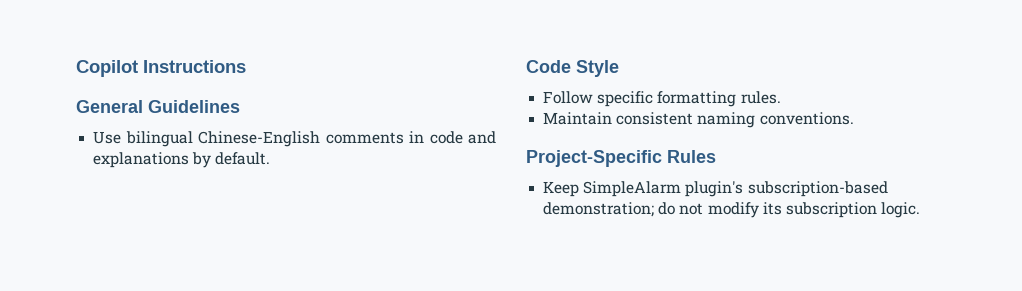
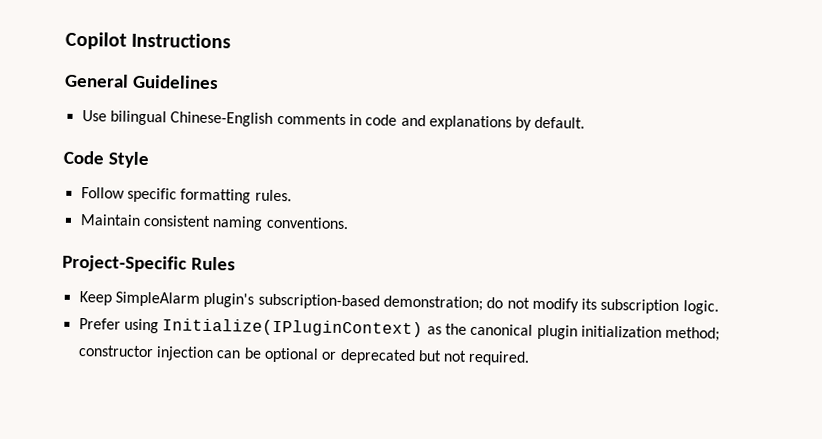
+ Prefer using Initialize(IPluginContext) as the canonical plugin initialization method; constructor injection can be optional or deprecated but not required.

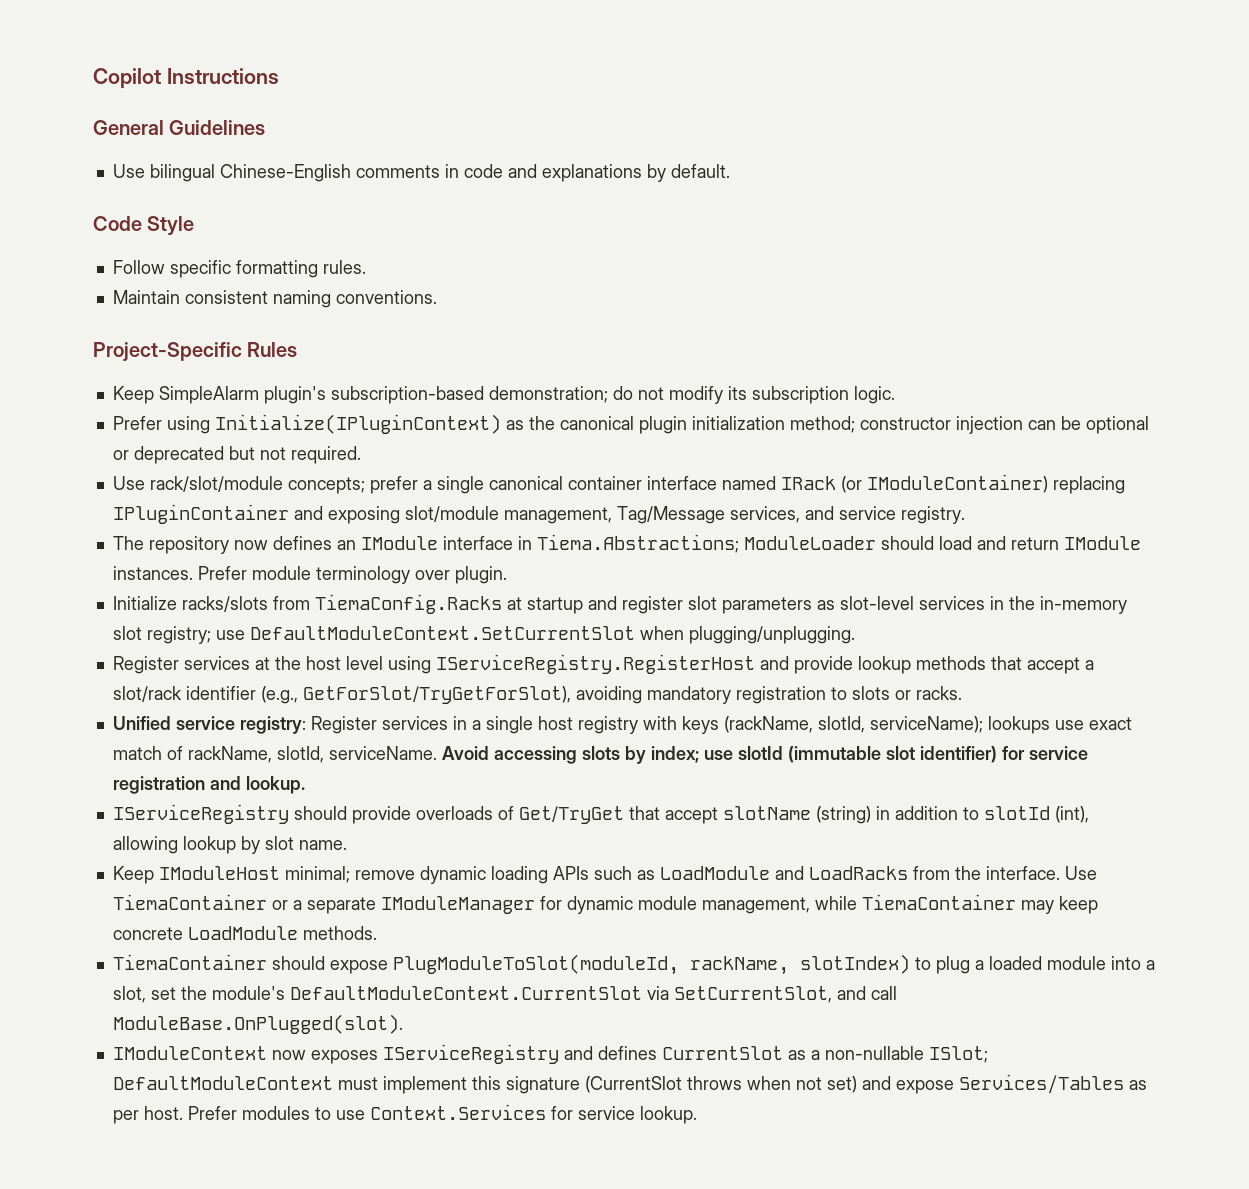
+ Use rack/slot/module concepts; prefer a single canonical container interface named IRack (or IModuleContainer) replacing IPluginContainer and exposing slot/module management, Tag/Message services, and service registry.
+ The repository now defines an IModule interface in Tiema.Abstractions; ModuleLoader should load and return IModule instances. Prefer module terminology over plugin.
+ Initialize racks/slots from TiemaConfig.Racks at startup and register slot parameters as slot-level services in the in-memory slot registry; use DefaultModuleContext.SetCurrentSlot when plugging/unplugging.
+ Register services at the host level using IServiceRegistry.RegisterHost and provide lookup methods that accept a slot/rack identifier (e.g., GetForSlot/TryGetForSlot), avoiding mandatory registration to slots or racks.
+ Unified service registry: Register services in a single host registry with keys (rackName, slotId, serviceName); lookups use exact match of rackName, slotId, serviceName. Avoid accessing slots by index; use slotId (immutable slot identifier) for service registration and lookup.
+ IServiceRegistry should provide overloads of Get/TryGet that accept slotName (string) in addition to slotId (int), allowing lookup by slot name.
+ Keep IModuleHost minimal; remove dynamic loading APIs such as LoadModule and LoadRacks from the interface. Use TiemaContainer or a separate IModuleManager for dynamic module management, while TiemaContainer may keep concrete LoadModule methods.
+ TiemaContainer should expose PlugModuleToSlot(moduleId, rackName, slotIndex) to plug a loaded module into a slot, set the module's DefaultModuleContext.CurrentSlot via SetCurrentSlot, and call ModuleBase.OnPlugged(slot).
+ IModuleContext now exposes IServiceRegistry and defines CurrentSlot as a non-nullable ISlot; DefaultModuleContext must implement this signature (CurrentSlot throws when not set) and expose Services/Tables as per host. Prefer modules to use Context.Services for service lookup.

